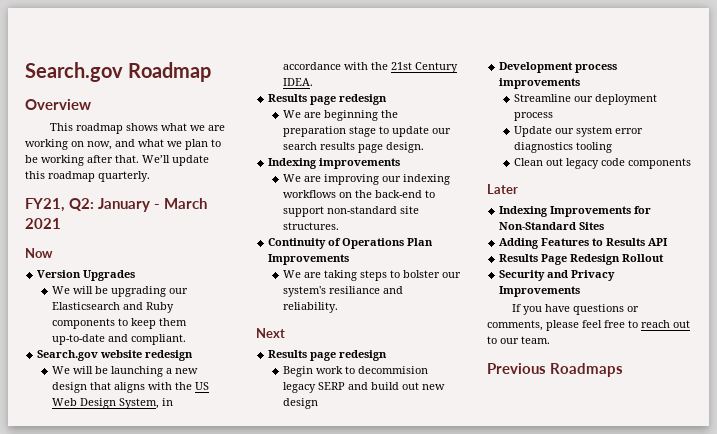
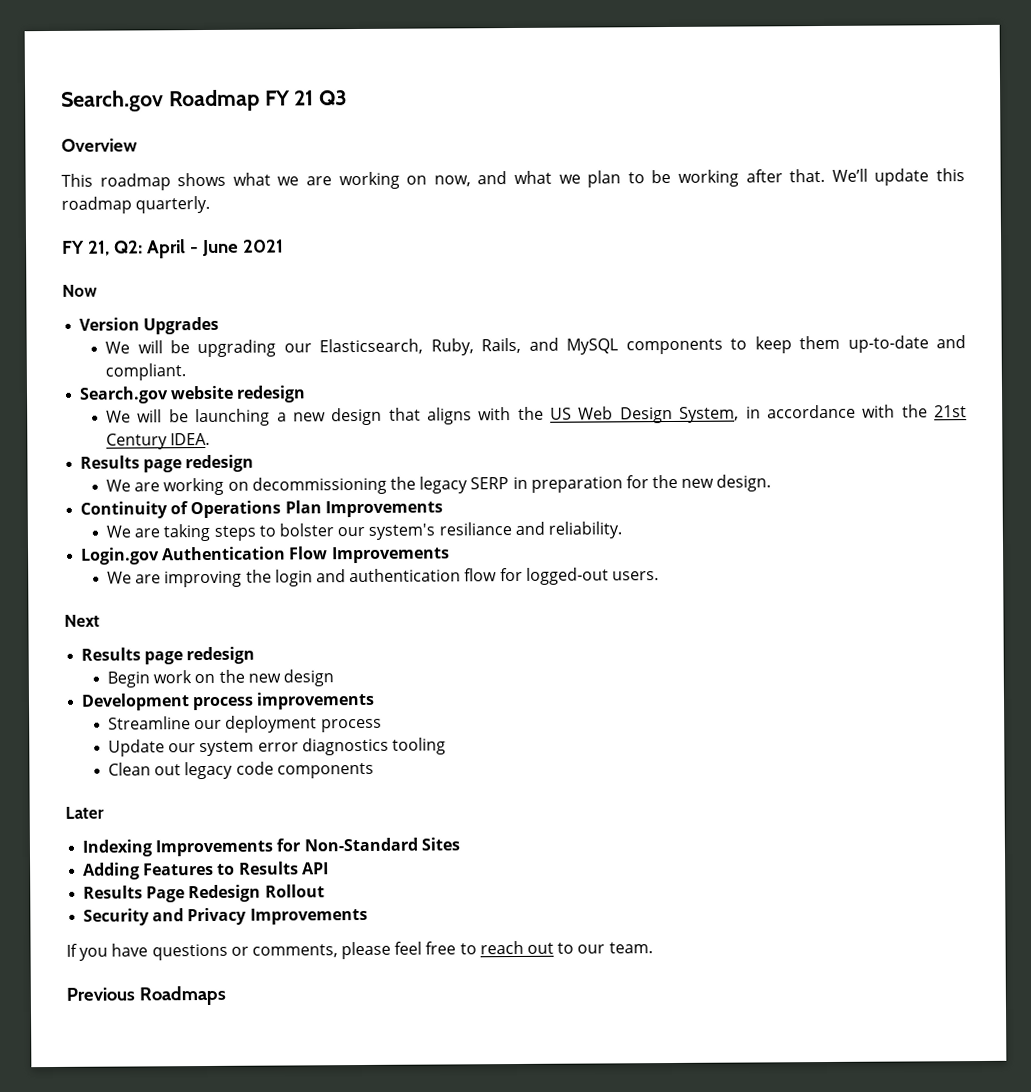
- Search.gov Roadmap
+ Search.gov Roadmap FY 21 Q3
- FY21, Q2: January - March 2021
+ FY 21, Q2: April - June 2021
- We will be upgrading our Elasticsearch and Ruby components to keep them up-to-date and compliant.
+ We will be upgrading our Elasticsearch, Ruby, Rails, and MySQL components to keep them up-to-date and compliant.
- We are beginning the preparation stage to update our search results page design.
- Indexing improvements
- We are improving our indexing workflows on the back-end to support non-standard site structures.
+ We are working on decommissioning the legacy SERP in preparation for the new design.
+ Login.gov Authentication Flow Improvements
+ We are improving the login and authentication flow for logged-out users.
- Begin work to decommision legacy SERP and build out new design
+ Begin work on the new design

